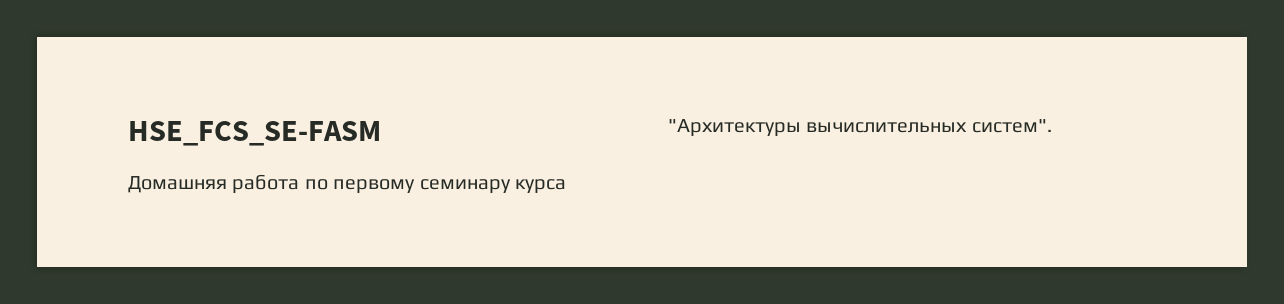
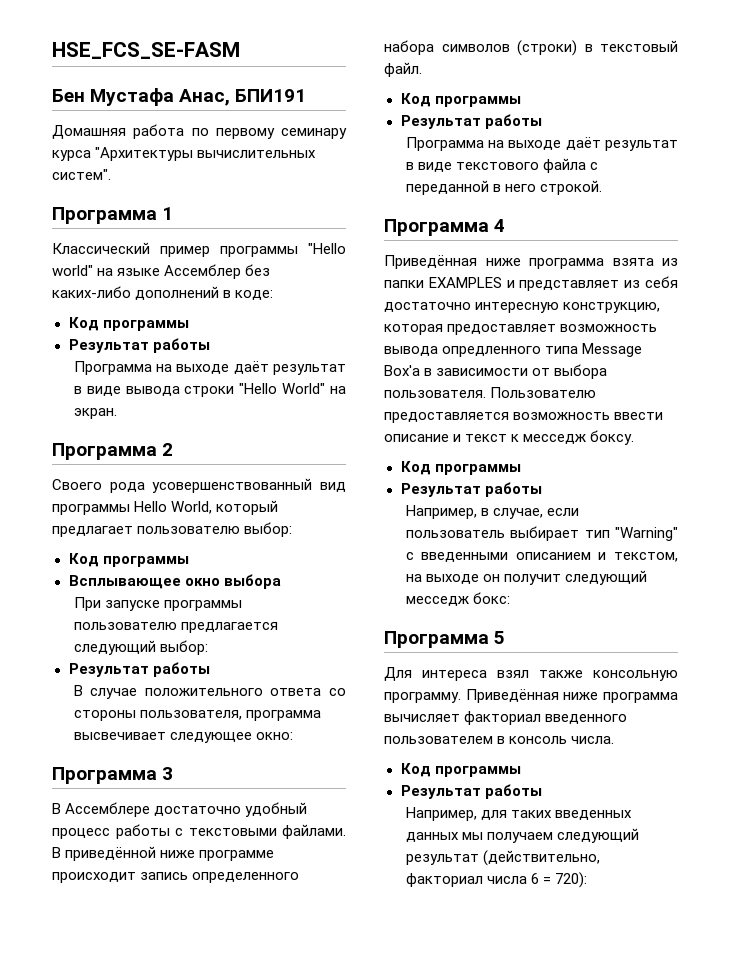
+ Бен Мустафа Анас, БПИ191
+ Программа 1
+ Классический пример программы "Hello world" на языке Ассемблер без каких-либо дополнений в коде:
+ Код программы
+ Результат работы
+ Программа на выходе даёт результат в виде вывода строки "Hello World" на экран.
+ Программа 2
+ Своего рода усовершенствованный вид программы Hello World, который предлагает пользователю выбор:
+ Код программы
+ Всплывающее окно выбора
+ При запуске программы пользователю предлагается следующий выбор:
+ Результат работы
+ В случае положительного ответа со стороны пользователя, программа высвечивает следующее окно:
+ Программа 3
+ В Ассемблере достаточно удобный процесс работы с текстовыми файлами. В приведённой ниже программе происходит запись определенного набора символов (строки) в текстовый файл.
+ Код программы
+ Результат работы
+ Программа на выходе даёт результат в виде текстового файла с переданной в него строкой.
+ Программа 4
+ Приведённая ниже программа взята из папки EXAMPLES и представляет из себя достаточно интересную конструкцию, которая предоставляет возможность вывода опредленного типа Message Box'a в зависимости от выбора пользователя. Пользователю предоставляется возможность ввести описание и текст к месседж боксу.
+ Код программы
+ Результат работы
+ Например, в случае, если пользователь выбирает тип "Warning" с введенными описанием и текстом, на выходе он получит следующий месседж бокс:
+ Программа 5
+ Для интереса взял также консольную программу. Приведённая ниже программа вычисляет факториал введенного пользователем в консоль числа.
+ Код программы
+ Результат работы
+ Например, для таких введенных данных мы получаем следующий результат (действительно, факториал числа 6 = 720):

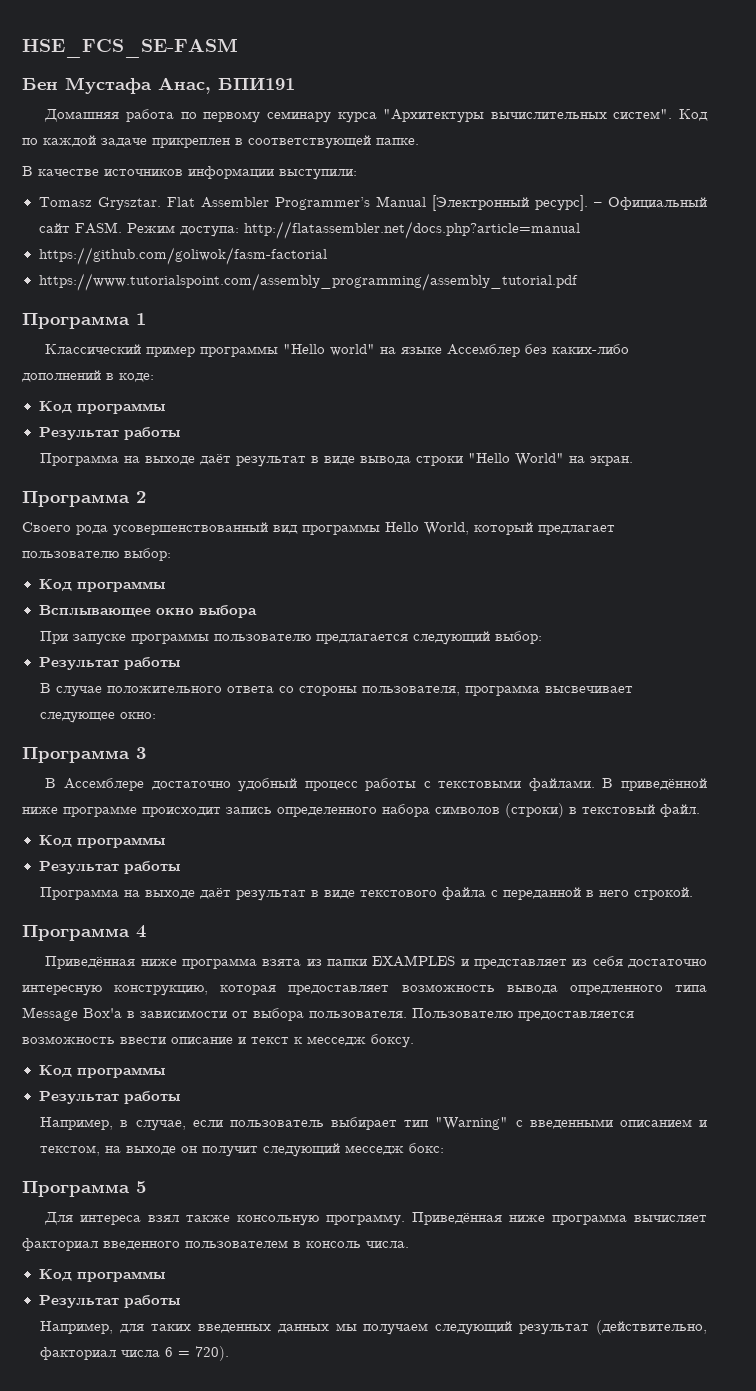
+ Код по каждой задаче прикреплен в соответствующей папке.
+ В качестве источников информации выступили:
+ Tomasz Grysztar. Flat Assembler Programmer’s Manual [Электронный ресурс]. – Официальный сайт FASM. Режим доступа: http://flatassembler.net/docs.php?article=manual
+ https://github.com/goliwok/fasm-factorial
+ https://www.tutorialspoint.com/assembly_programming/assembly_tutorial.pdf
- Например, для таких введенных данных мы получаем следующий результат (действительно, факториал числа 6 = 720):
+ Например, для таких введенных данных мы получаем следующий результат (действительно, факториал числа 6 = 720).

